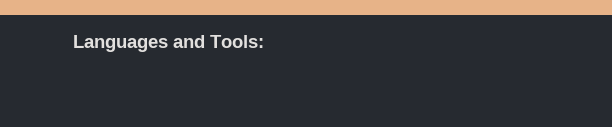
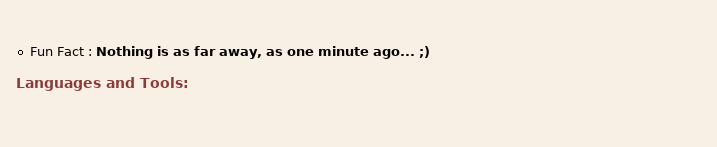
+ Fun Fact : Nothing is as far away, as one minute ago... ;)

